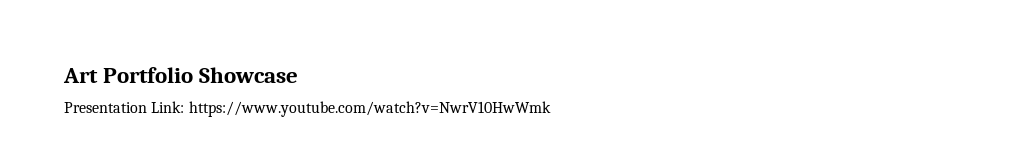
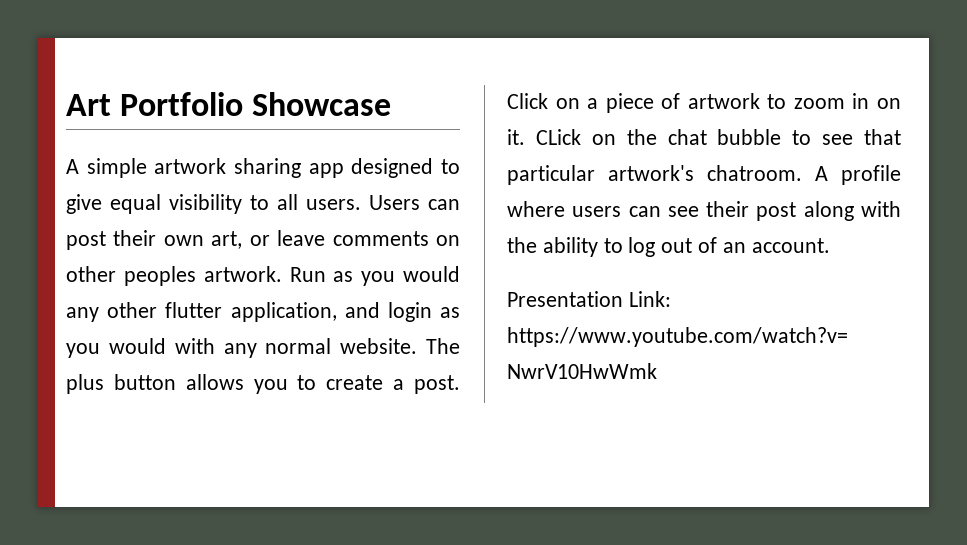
+ A simple artwork sharing app designed to give equal visibility to all users. Users can post their own art, or leave comments on other peoples artwork. Run as you would any other flutter application, and login as you would with any normal website. The plus button allows you to create a post. Click on a piece of artwork to zoom in on it. CLick on the chat bubble to see that particular artwork's chatroom. A profile where users can see their post along with the ability to log out of an account.

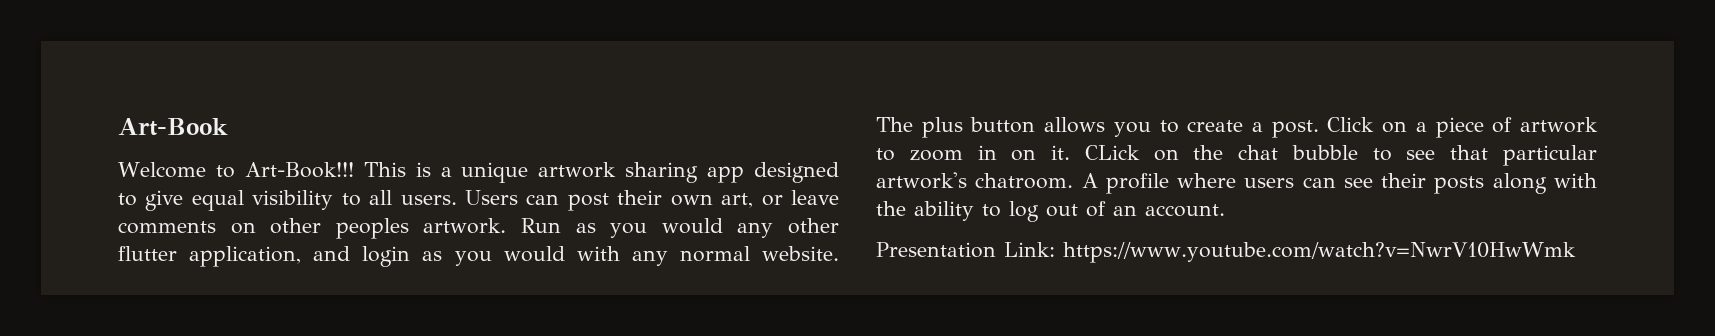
- Art Portfolio Showcase
- A simple artwork sharing app designed to give equal visibility to all users.
+ Art-Book
+ Welcome to Art-Book!!! This is a unique artwork sharing app designed to give equal visibility to all users.
- A profile where users can see their post along with the ability to log out of an account.
+ A profile where users can see their posts along with the ability to log out of an account.

